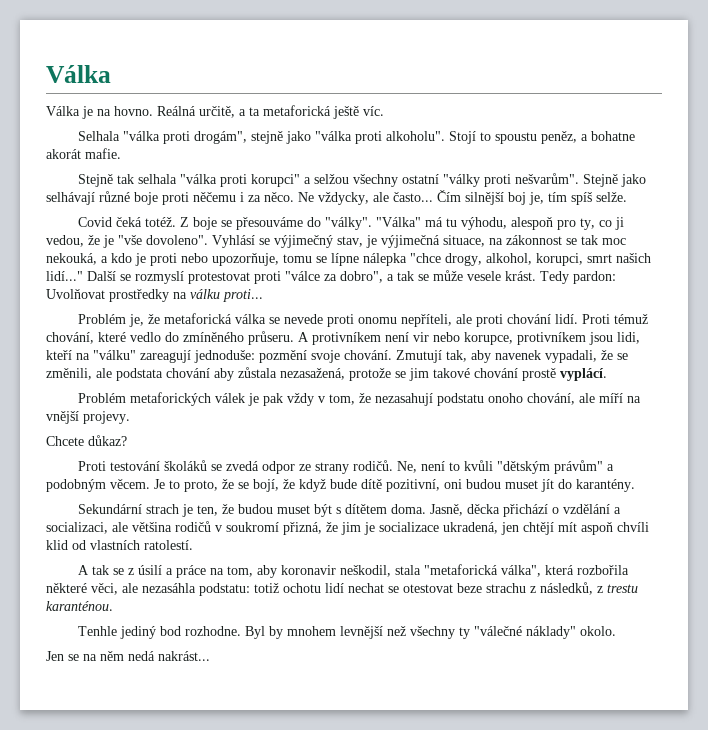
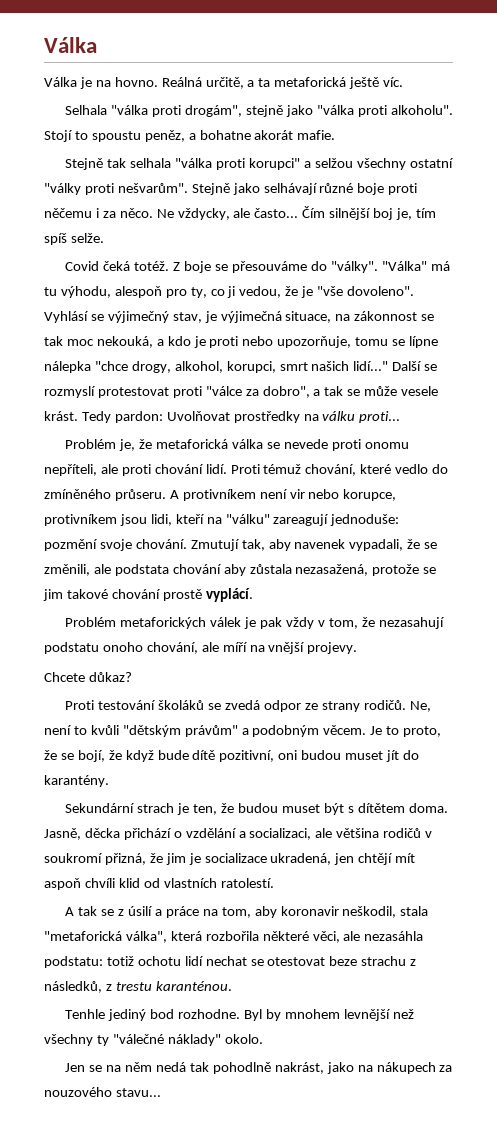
- Jen se na něm nedá nakrást...
+ Jen se na něm nedá tak pohodlně nakrást, jako na nákupech za nouzového stavu...

